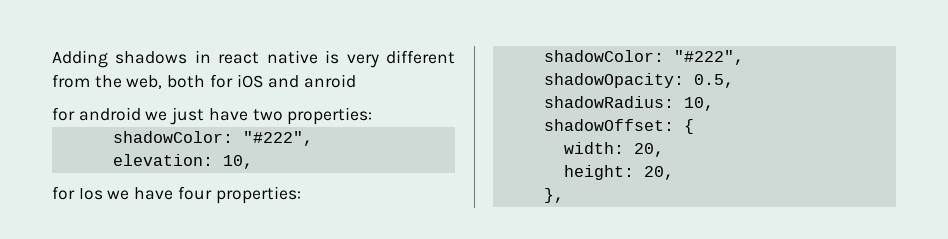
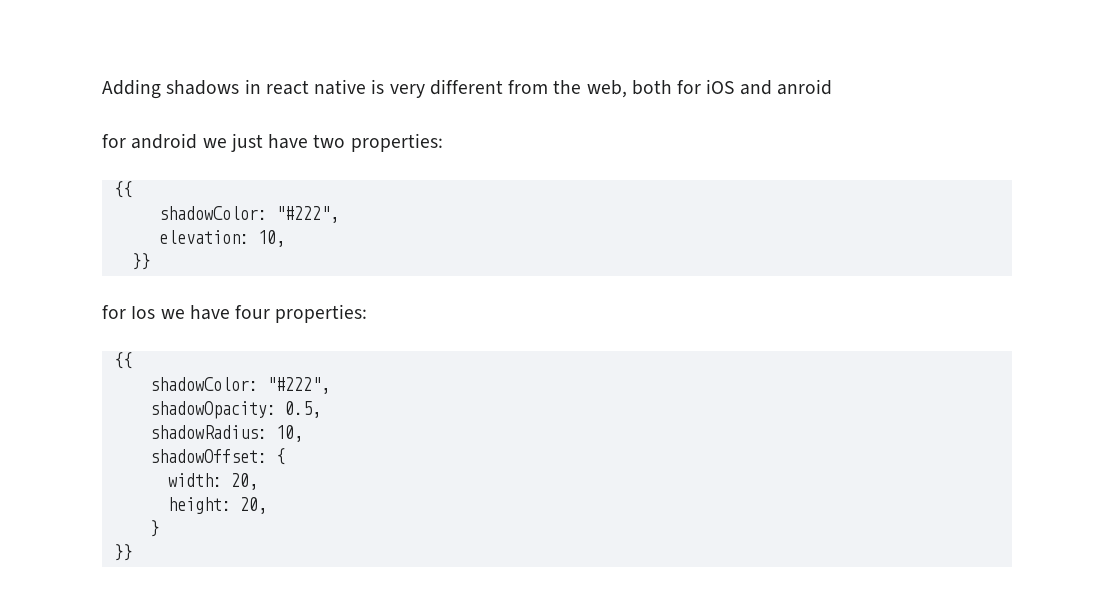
  for android we just have two properties:
+ {{
  elevation: 10,
+ }}
  for Ios we have four properties:
+ {{
- },
+ }
+ }}

